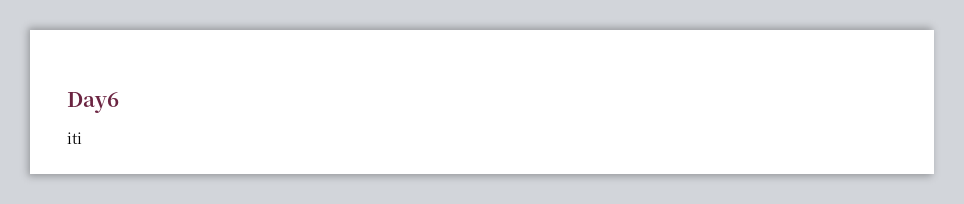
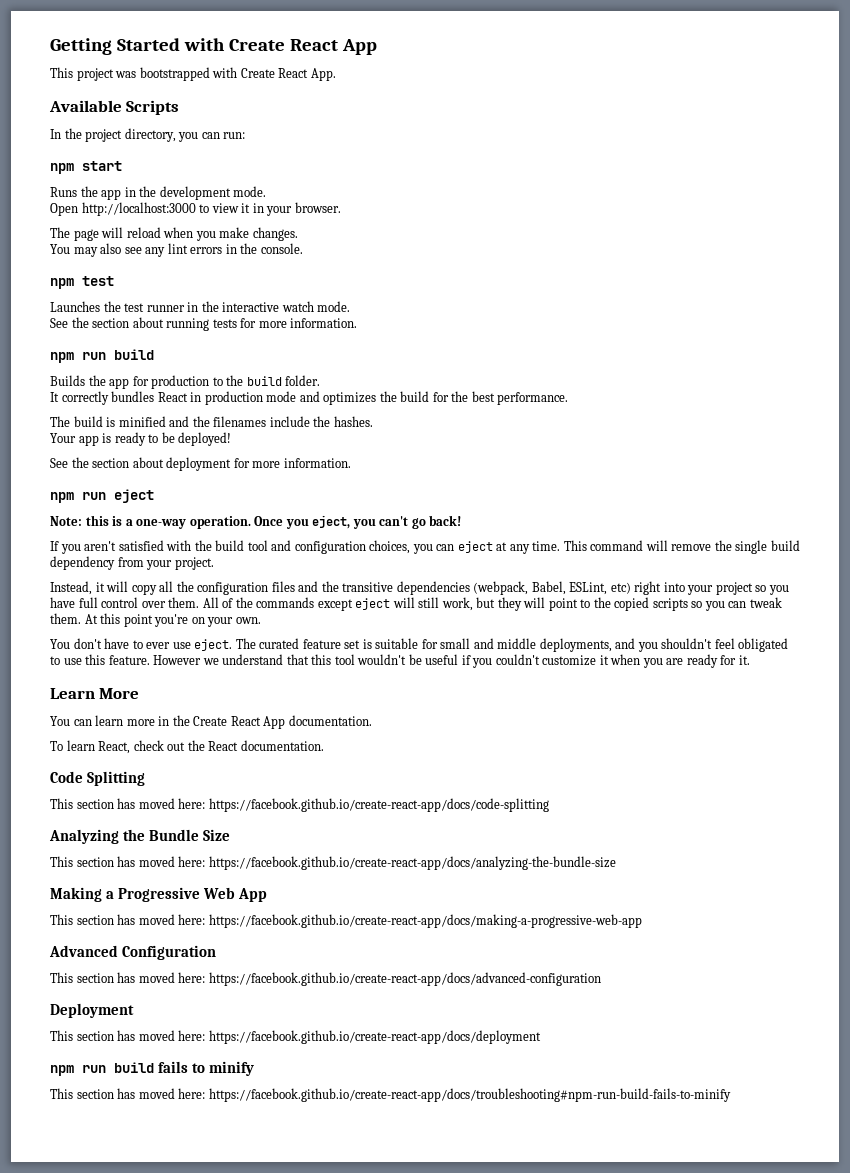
- Day6
- iti
+ Getting Started with Create React App
+ This project was bootstrapped with Create React App.
+ Available Scripts
+ In the project directory, you can run:
+ npm start
+ Runs the app in the development mode.
+ Open http://localhost:3000 to view it in your browser.
+ The page will reload when you make changes.
+ You may also see any lint errors in the console.
+ npm test
+ Launches the test runner in the interactive watch mode.
+ See the section about running tests for more information.
+ npm run build
+ Builds the app for production to the build folder.
+ It correctly bundles React in production mode and optimizes the build for the best performance.
+ The build is minified and the filenames include the hashes.
+ Your app is ready to be deployed!
+ See the section about deployment for more information.
+ npm run eject
+ Note: this is a one-way operation. Once you eject, you can't go back!
+ If you aren't satisfied with the build tool and configuration choices, you can eject at any time. This command will remove the single build dependency from your project.
+ Instead, it will copy all the configuration files and the transitive dependencies (webpack, Babel, ESLint, etc) right into your project so you have full control over them. All of the commands except eject will still work, but they will point to the copied scripts so you can tweak them. At this point you're on your own.
+ You don't have to ever use eject. The curated feature set is suitable for small and middle deployments, and you shouldn't feel obligated to use this feature. However we understand that this tool wouldn't be useful if you couldn't customize it when you are ready for it.
+ Learn More
+ You can learn more in the Create React App documentation.
+ To learn React, check out the React documentation.
+ Code Splitting
+ This section has moved here: https://facebook.github.io/create-react-app/docs/code-splitting
+ Analyzing the Bundle Size
+ This section has moved here: https://facebook.github.io/create-react-app/docs/analyzing-the-bundle-size
+ Making a Progressive Web App
+ This section has moved here: https://facebook.github.io/create-react-app/docs/making-a-progressive-web-app
+ Advanced Configuration
+ This section has moved here: https://facebook.github.io/create-react-app/docs/advanced-configuration
+ Deployment
+ This section has moved here: https://facebook.github.io/create-react-app/docs/deployment
+ npm run build fails to minify
+ This section has moved here: https://facebook.github.io/create-react-app/docs/troubleshooting#npm-run-build-fails-to-minify

